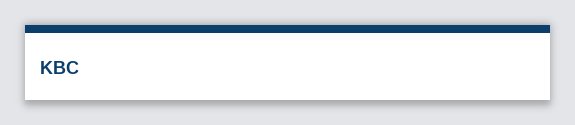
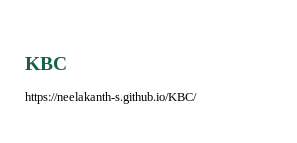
+ https://neelakanth-s.github.io/KBC/

